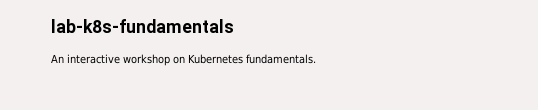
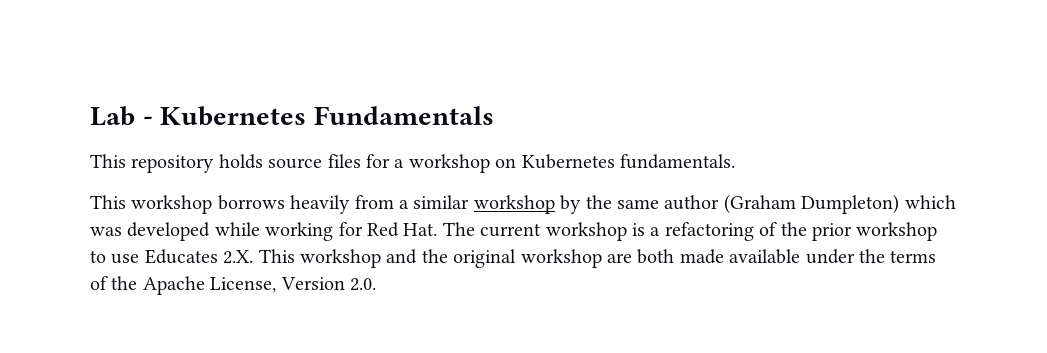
- lab-k8s-fundamentals
- An interactive workshop on Kubernetes fundamentals.
+ Lab - Kubernetes Fundamentals
+ This repository holds source files for a workshop on Kubernetes fundamentals.
+ This workshop borrows heavily from a similar workshop by the same author (Graham Dumpleton) which was developed while working for Red Hat. The current workshop is a refactoring of the prior workshop to use Educates 2.X. This workshop and the original workshop are both made available under the terms of the Apache License, Version 2.0.

